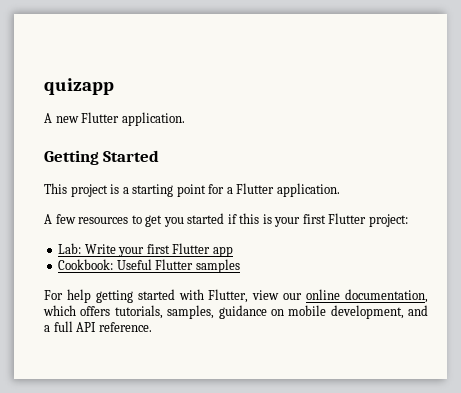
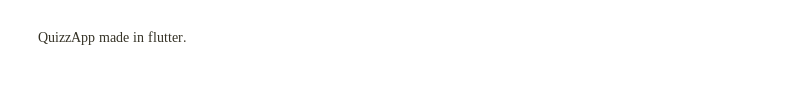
- quizapp
- A new Flutter application.
- Getting Started
- This project is a starting point for a Flutter application.
- A few resources to get you started if this is your first Flutter project:
- Lab: Write your first Flutter app
- Cookbook: Useful Flutter samples
- For help getting started with Flutter, view our online documentation, which offers tutorials, samples, guidance on mobile development, and a full API reference.
+ QuizzApp made in flutter.

